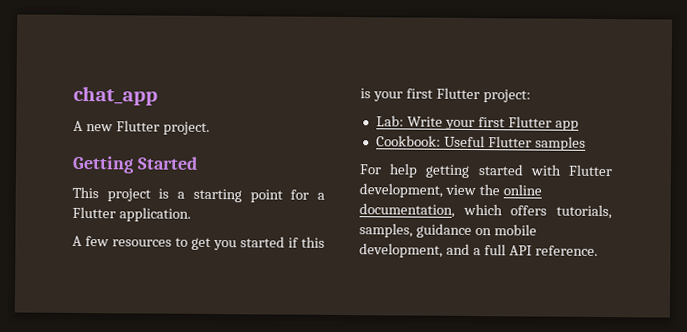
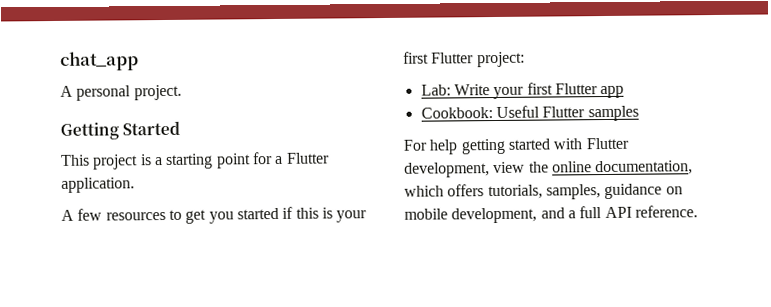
- A new Flutter project.
+ A personal project.

